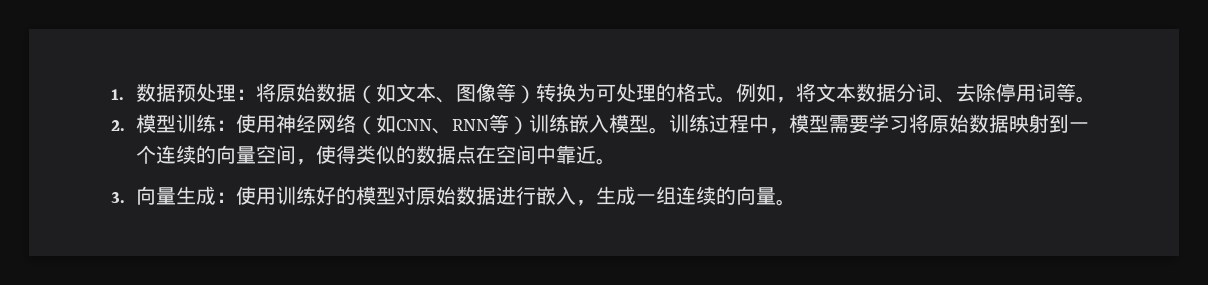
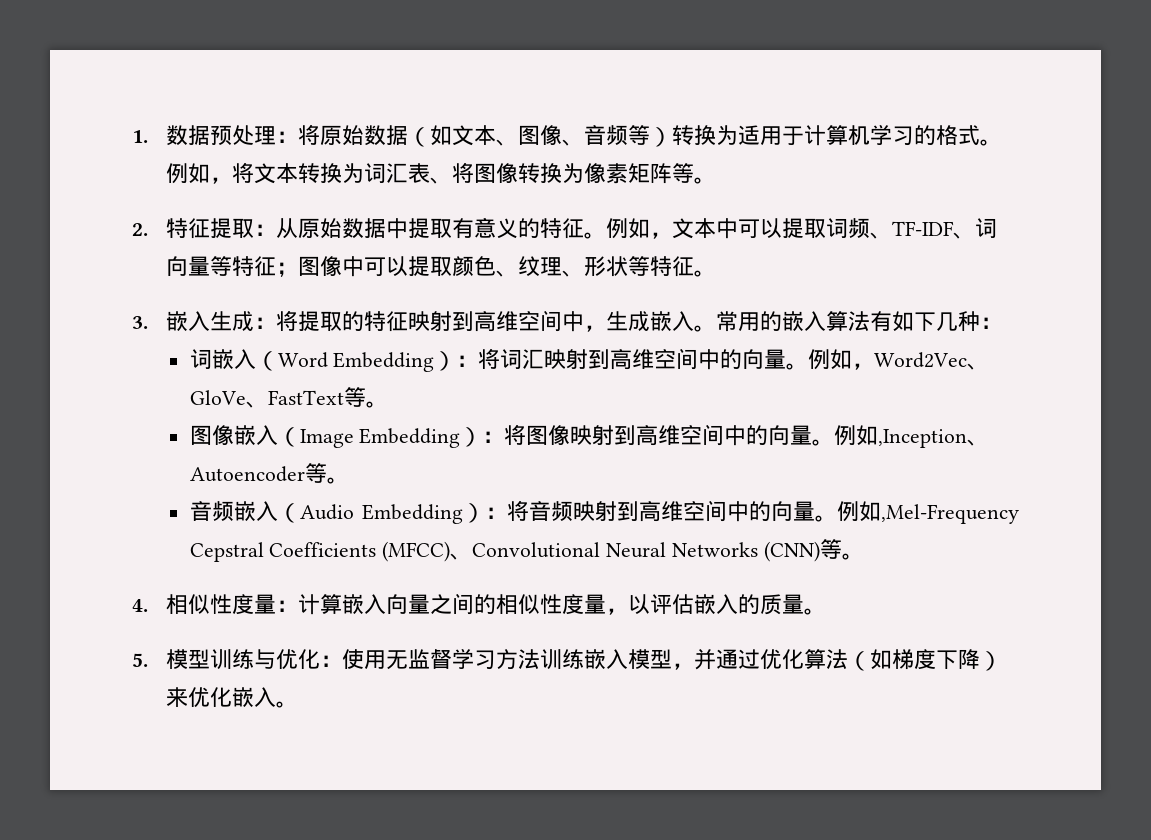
- 1.数据预处理：将原始数据（如文本、图像等）转换为可处理的格式。
+ 1.数据预处理：将原始数据（如文本、图像、音频等）转换为适用于计算机学习的格式。
- 例如，将文本数据分词、去除停用词等。
- 2.模型训练：使用神经网络（如CNN、RNN等）训练嵌入模型。训练过程中，模型需要学习将原始数据映射到一个连续的向量空间，使得类似的数据点在空间中靠近。
- 3.向量生成：使用训练好的模型对原始数据进行嵌入，生成一组连续的向量。
+ 例如，将文本转换为词汇表、将图像转换为像素矩阵等。
+ 2.特征提取：从原始数据中提取有意义的特征。例如，文本中可以提取词频、TF-IDF、词向量等特征；图像中可以提取颜色、纹理、形状等特征。
+ 3.嵌入生成：将提取的特征映射到高维空间中，生成嵌入。常用的嵌入算法有如下几种：
+ 词嵌入（Word Embedding）：将词汇映射到高维空间中的向量。例如，Word2Vec、GloVe、FastText等。
+ 图像嵌入（Image Embedding）：将图像映射到高维空间中的向量。例如,Inception、Autoencoder等。
+ 音频嵌入（Audio Embedding）：将音频映射到高维空间中的向量。例如,Mel-Frequency Cepstral Coefficients (MFCC)、Convolutional Neural Networks (CNN)等。
+ 4.相似性度量：计算嵌入向量之间的相似性度量，以评估嵌入的质量。
+ 5.模型训练与优化：使用无监督学习方法训练嵌入模型，并通过优化算法（如梯度下降）来优化嵌入。

